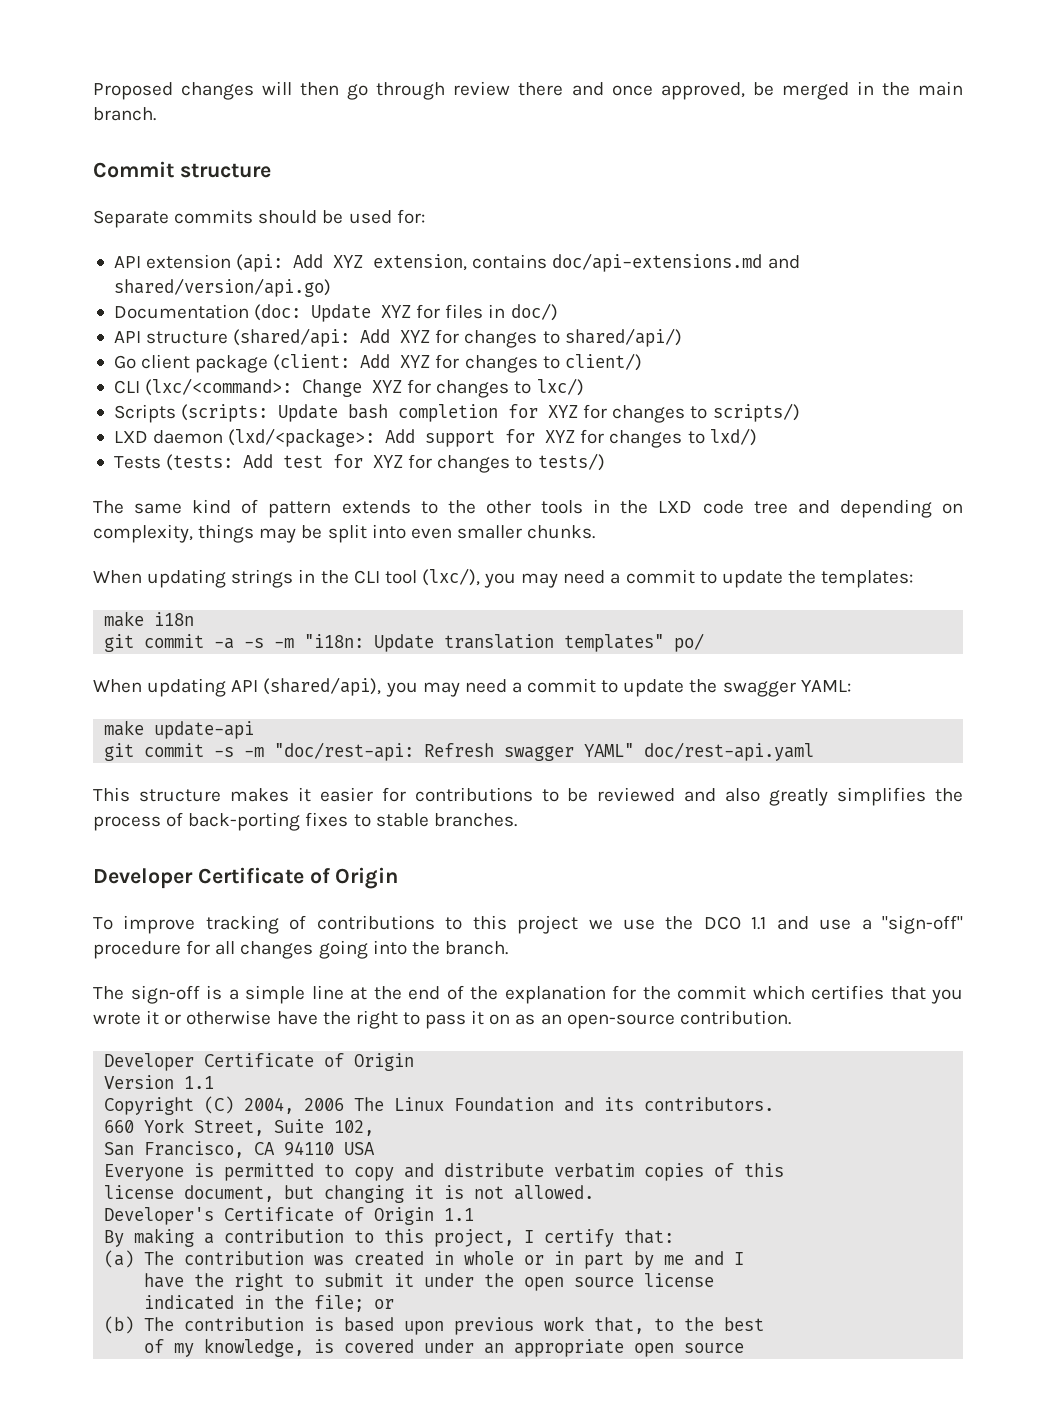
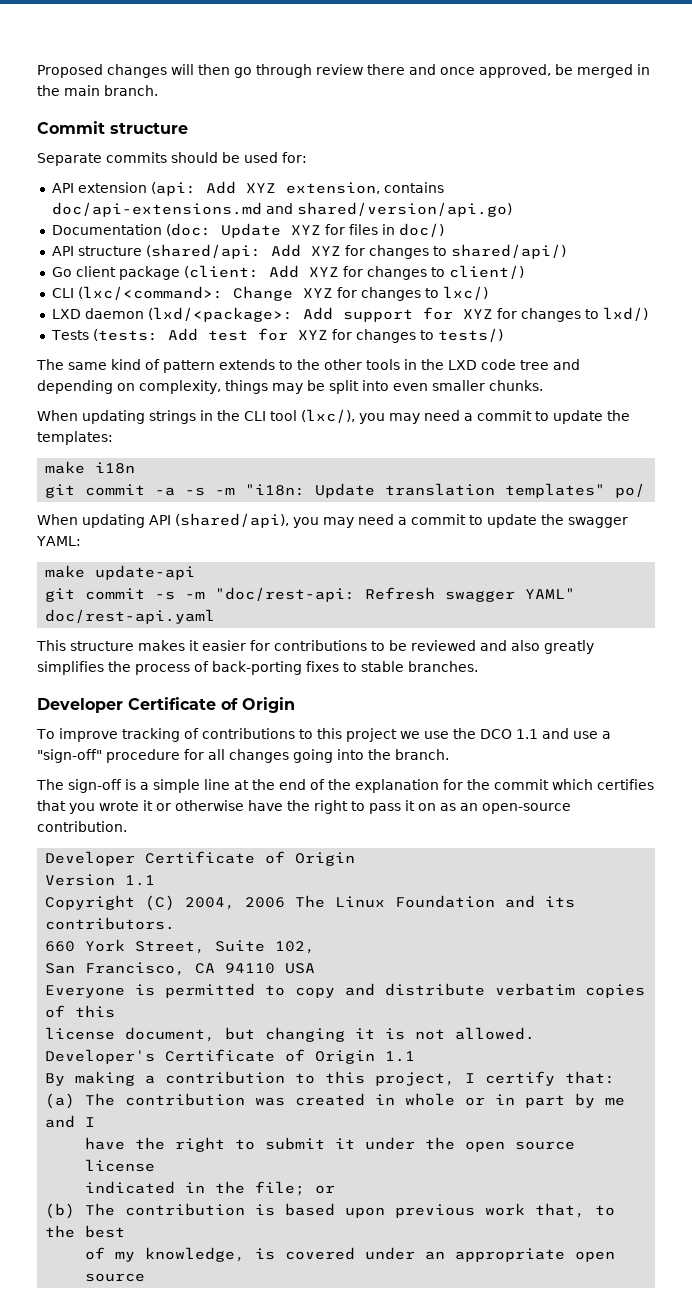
- Scripts (scripts: Update bash completion for XYZ for changes to scripts/)

